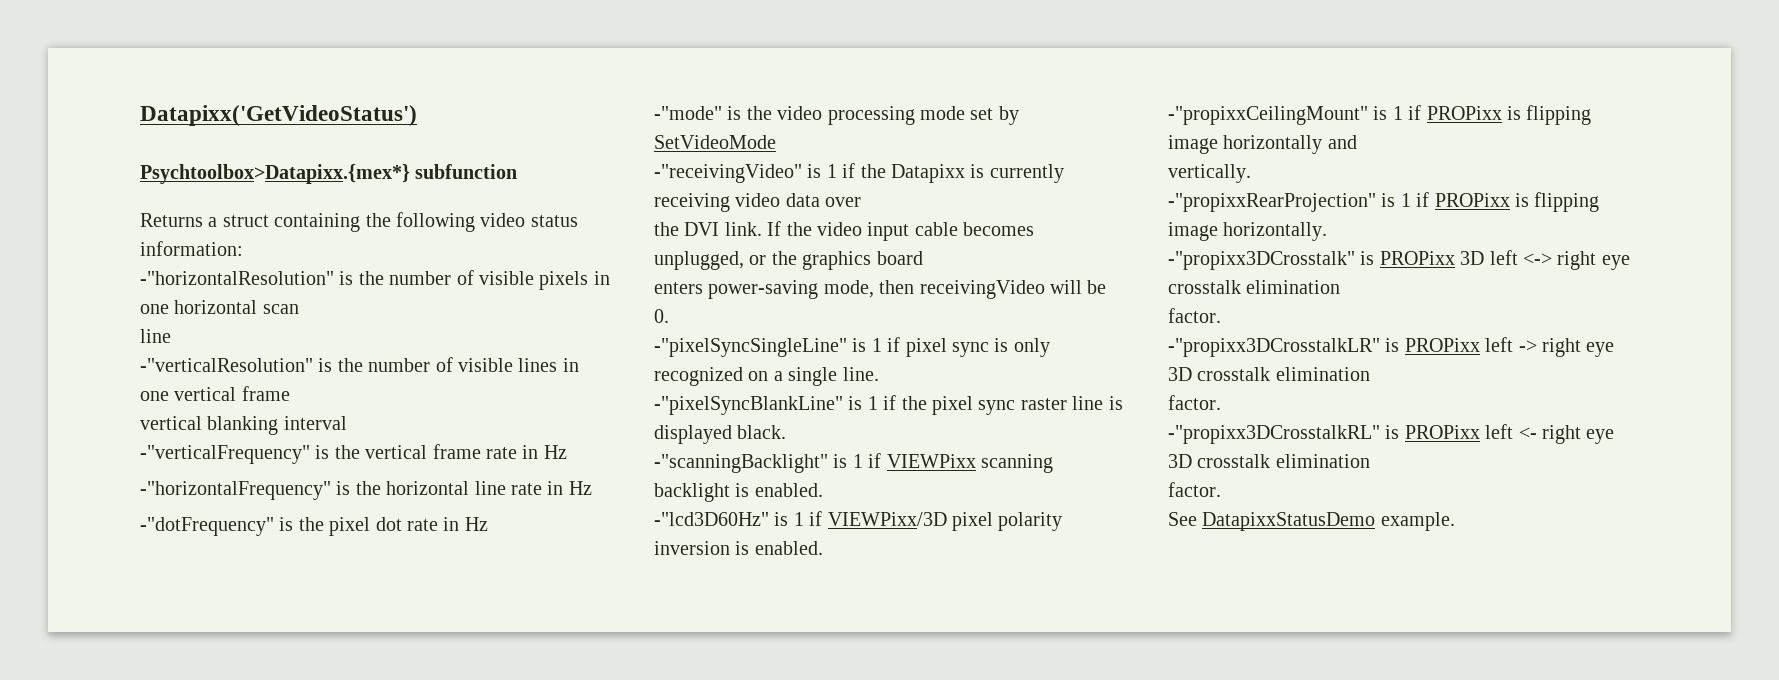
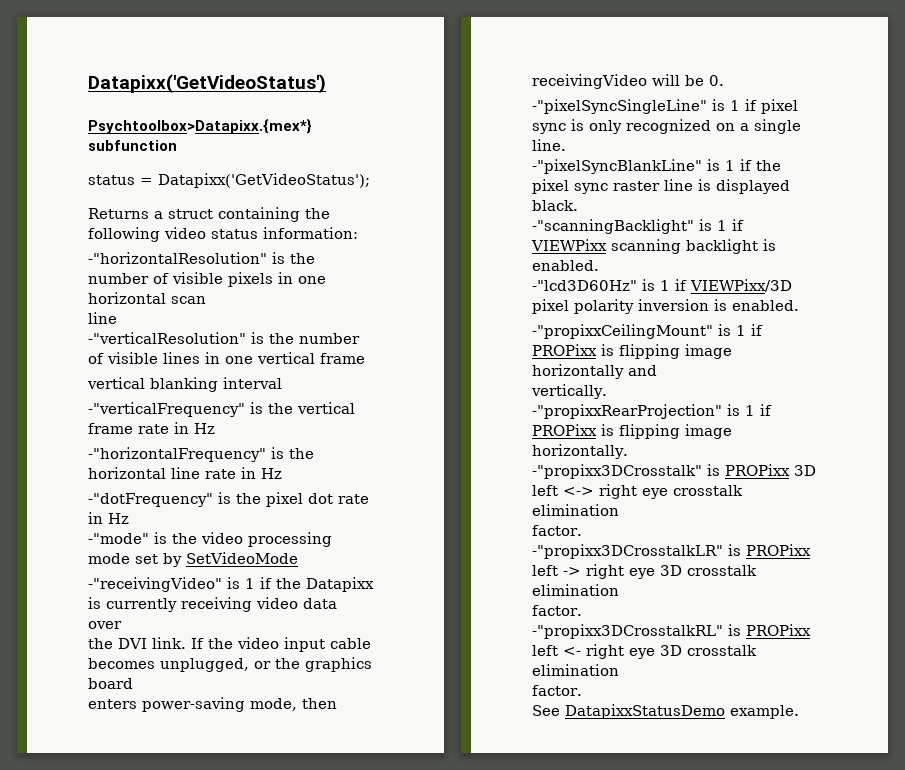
+ status = Datapixx('GetVideoStatus');

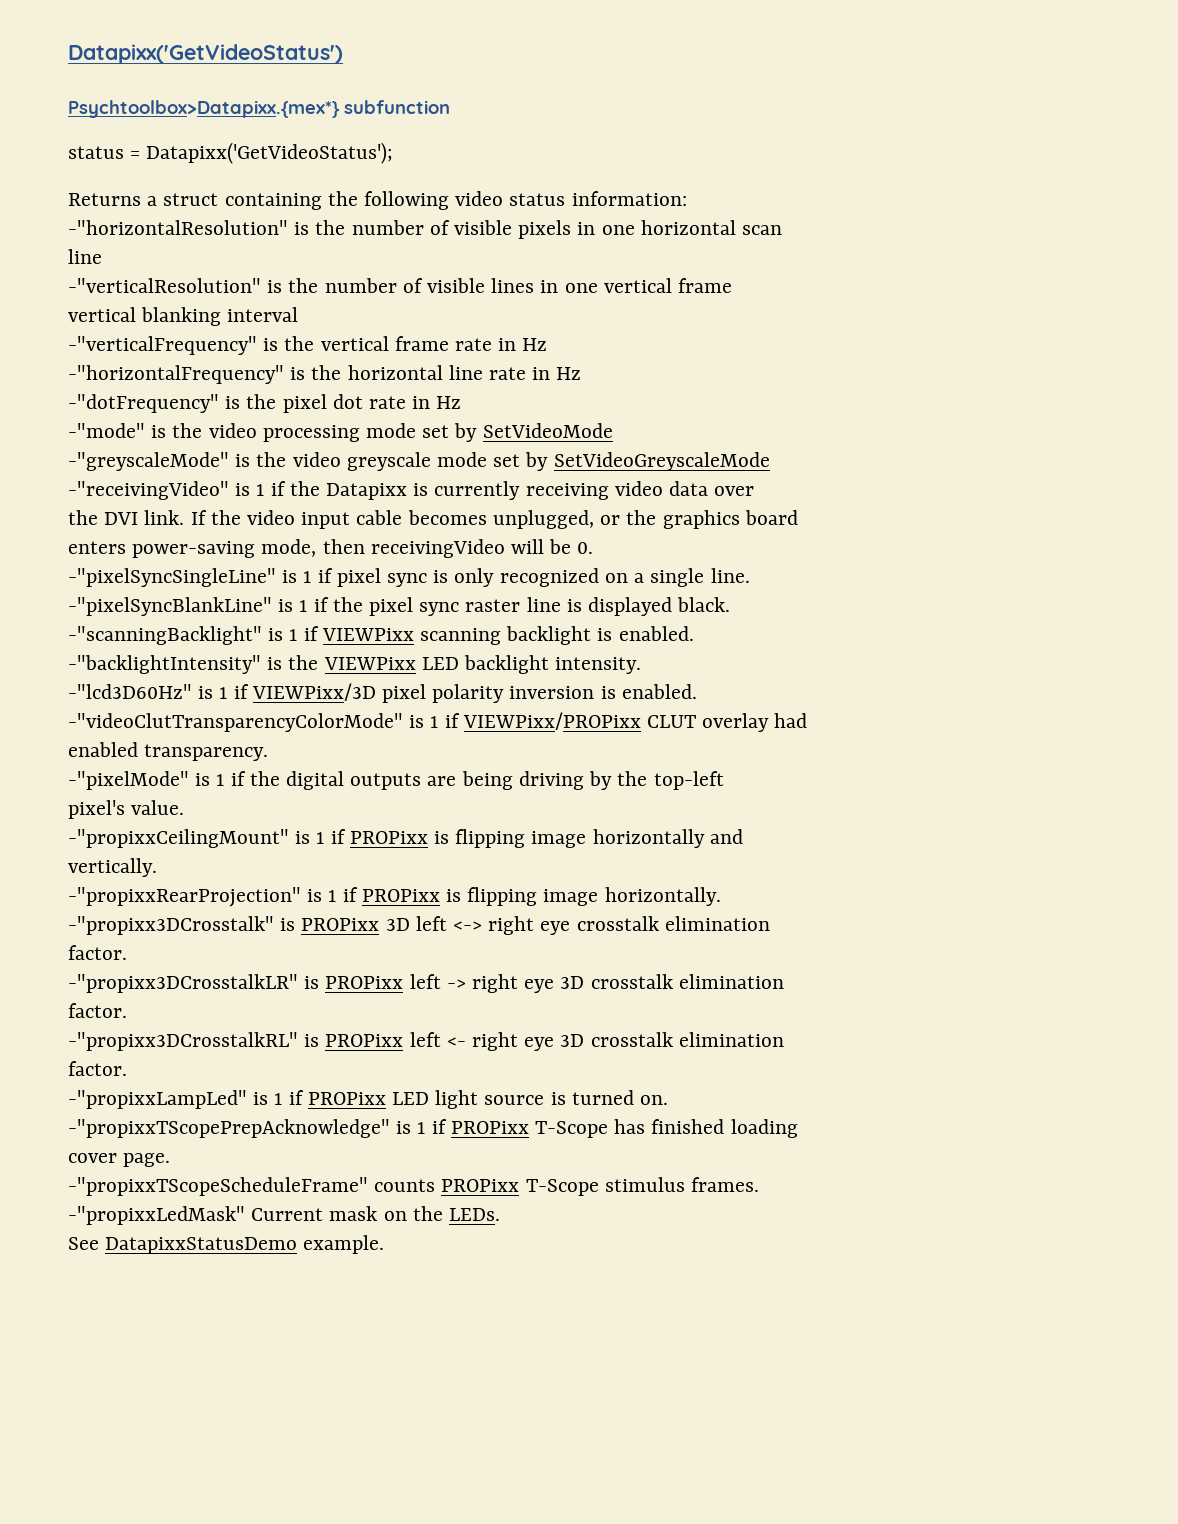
+ -"greyscaleMode" is the video greyscale mode set by SetVideoGreyscaleMode
+ -"backlightIntensity" is the VIEWPixx LED backlight intensity.
+ -"videoClutTransparencyColorMode" is 1 if VIEWPixx/PROPixx CLUT overlay had
+ enabled transparency.
+ -"pixelMode" is 1 if the digital outputs are being driving by the top-left
+ pixel's value.
+ -"propixxLampLed" is 1 if PROPixx LED light source is turned on.
+ -"propixxTScopePrepAcknowledge" is 1 if PROPixx T-Scope has finished loading
+ cover page.
+ -"propixxTScopeScheduleFrame" counts PROPixx T-Scope stimulus frames.
+ -"propixxLedMask" Current mask on the LEDs.

